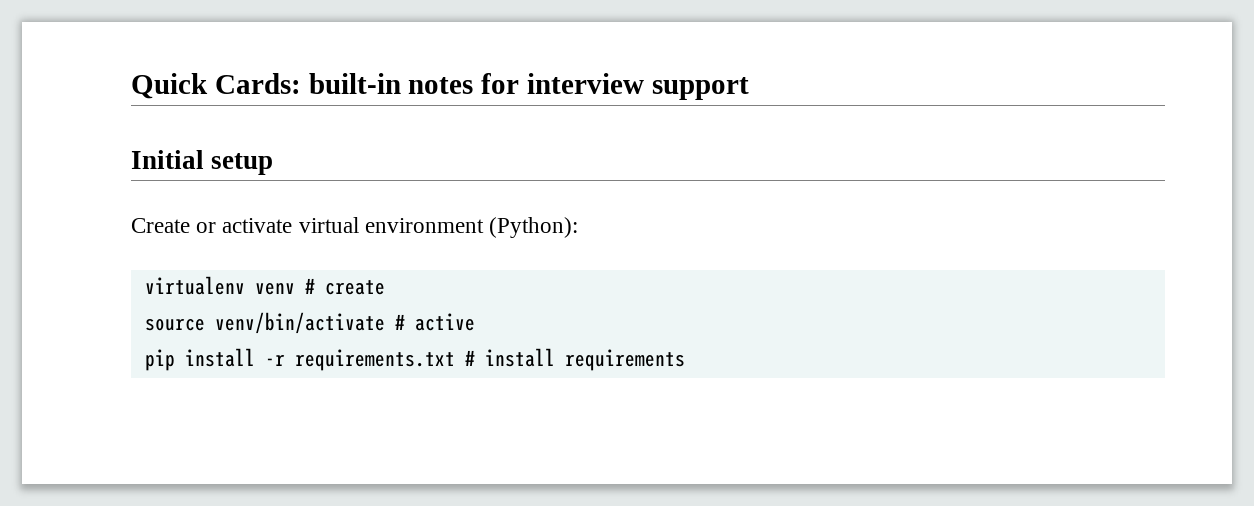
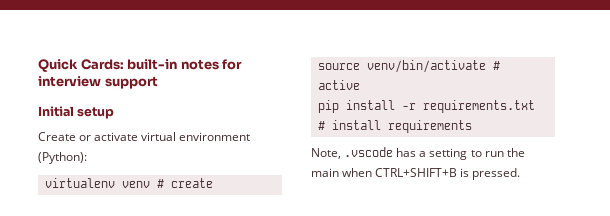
+ Note, .vscode has a setting to run the main when CTRL+SHIFT+B is pressed.

